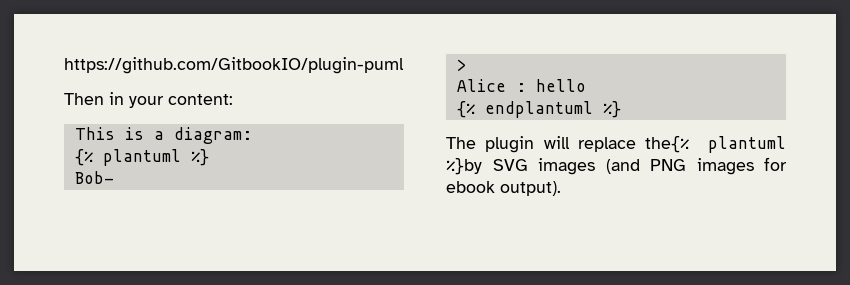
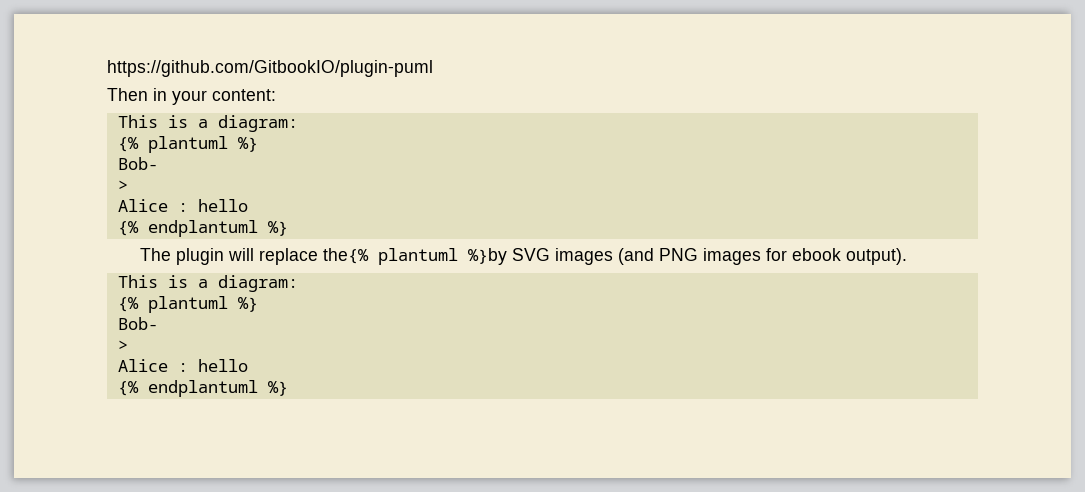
  The plugin will replace the{% plantuml %}by SVG images (and PNG images for ebook output).
+ This is a diagram:
+ {% plantuml %}
+ Bob-
+ >
+ Alice : hello
+ {% endplantuml %}

